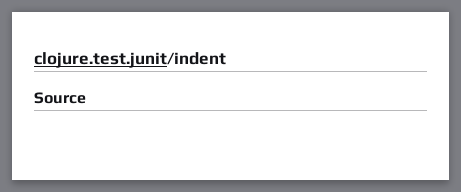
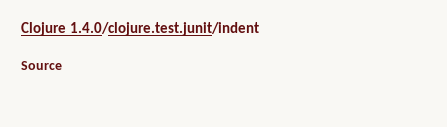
- clojure.test.junit/indent
+ Clojure 1.4.0/clojure.test.junit/indent

